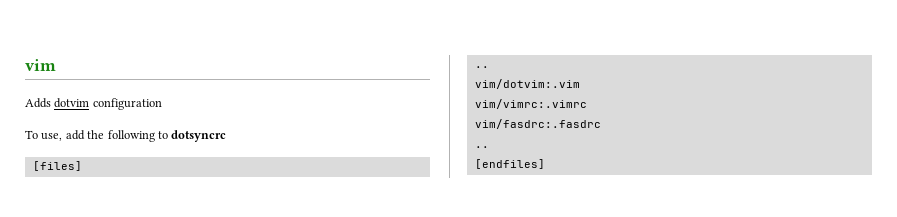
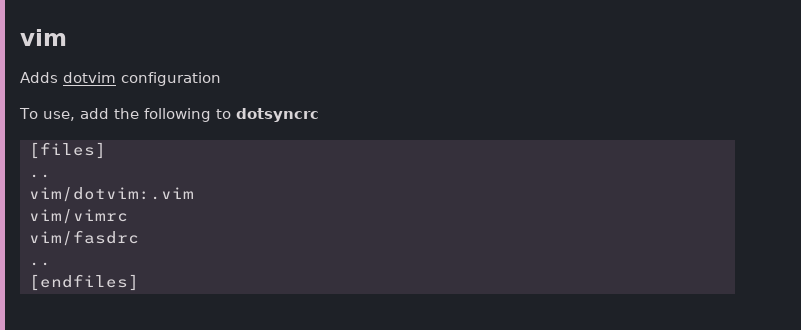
- vim/vimrc:.vimrc
- vim/fasdrc:.fasdrc
+ vim/vimrc
+ vim/fasdrc

